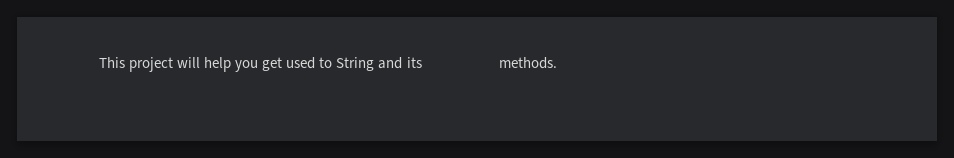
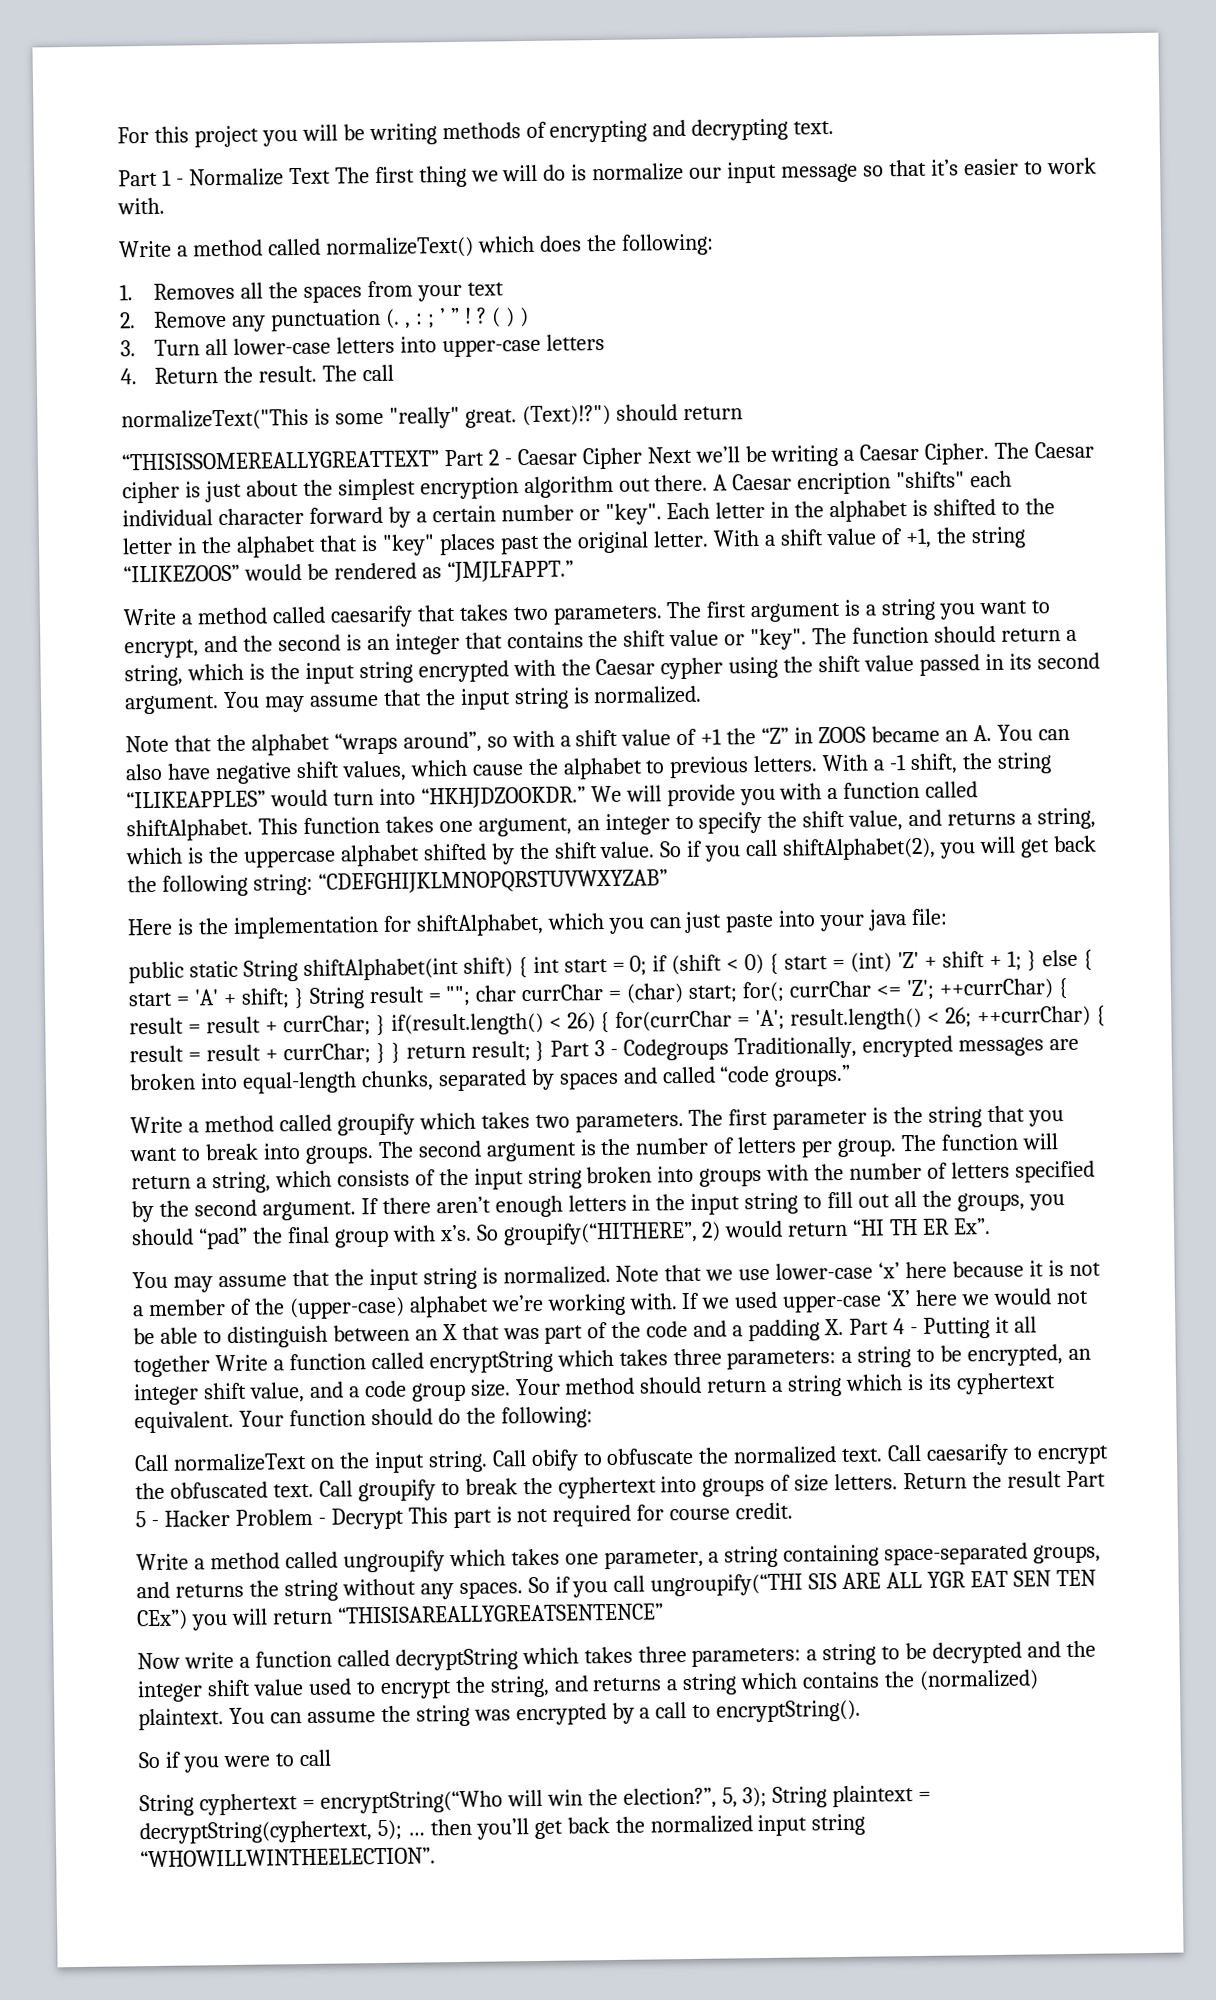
- This project will help you get used to String and its methods.
+ For this project you will be writing methods of encrypting and decrypting text.
+ Part 1 - Normalize Text The first thing we will do is normalize our input message so that it’s easier to work with.
+ Write a method called normalizeText() which does the following:
+ 1. Removes all the spaces from your text
+ 2. Remove any punctuation (. , : ; ’ ” ! ? ( ) )
+ 3. Turn all lower-case letters into upper-case letters
+ 4. Return the result. The call
+ normalizeText("This is some "really" great. (Text)!?") should return
+ “THISISSOMEREALLYGREATTEXT” Part 2 - Caesar Cipher Next we’ll be writing a Caesar Cipher. The Caesar cipher is just about the simplest encryption algorithm out there. A Caesar encription "shifts" each individual character forward by a certain number or "key". Each letter in the alphabet is shifted to the letter in the alphabet that is "key" places past the original letter. With a shift value of +1, the string “ILIKEZOOS” would be rendered as “JMJLFAPPT.”
+ Write a method called caesarify that takes two parameters. The first argument is a string you want to encrypt, and the second is an integer that contains the shift value or "key". The function should return a string, which is the input string encrypted with the Caesar cypher using the shift value passed in its second argument. You may assume that the input string is normalized.
+ Note that the alphabet “wraps around”, so with a shift value of +1 the “Z” in ZOOS became an A. You can also have negative shift values, which cause the alphabet to previous letters. With a -1 shift, the string “ILIKEAPPLES” would turn into “HKHJDZOOKDR.” We will provide you with a function called shiftAlphabet. This function takes one argument, an integer to specify the shift value, and returns a string, which is the uppercase alphabet shifted by the shift value. So if you call shiftAlphabet(2), you will get back the following string: “CDEFGHIJKLMNOPQRSTUVWXYZAB”
+ Here is the implementation for shiftAlphabet, which you can just paste into your java file:
+ public static String shiftAlphabet(int shift) { int start = 0; if (shift < 0) { start = (int) 'Z' + shift + 1; } else { start = 'A' + shift; } String result = ""; char currChar = (char) start; for(; currChar <= 'Z'; ++currChar) { result = result + currChar; } if(result.length() < 26) { for(currChar = 'A'; result.length() < 26; ++currChar) { result = result + currChar; } } return result; } Part 3 - Codegroups Traditionally, encrypted messages are broken into equal-length chunks, separated by spaces and called “code groups.”
+ Write a method called groupify which takes two parameters. The first parameter is the string that you want to break into groups. The second argument is the number of letters per group. The function will return a string, which consists of the input string broken into groups with the number of letters specified by the second argument. If there aren’t enough letters in the input string to fill out all the groups, you should “pad” the final group with x’s. So groupify(“HITHERE”, 2) would return “HI TH ER Ex”.
+ You may assume that the input string is normalized. Note that we use lower-case ‘x’ here because it is not a member of the (upper-case) alphabet we’re working with. If we used upper-case ‘X’ here we would not be able to distinguish between an X that was part of the code and a padding X. Part 4 - Putting it all together Write a function called encryptString which takes three parameters: a string to be encrypted, an integer shift value, and a code group size. Your method should return a string which is its cyphertext equivalent. Your function should do the following:
+ Call normalizeText on the input string. Call obify to obfuscate the normalized text. Call caesarify to encrypt the obfuscated text. Call groupify to break the cyphertext into groups of size letters. Return the result Part 5 - Hacker Problem - Decrypt This part is not required for course credit.
+ Write a method called ungroupify which takes one parameter, a string containing space-separated groups, and returns the string without any spaces. So if you call ungroupify(“THI SIS ARE ALL YGR EAT SEN TEN CEx”) you will return “THISISAREALLYGREATSENTENCE”
+ Now write a function called decryptString which takes three parameters: a string to be decrypted and the integer shift value used to encrypt the string, and returns a string which contains the (normalized) plaintext. You can assume the string was encrypted by a call to encryptString().
+ So if you were to call
+ String cyphertext = encryptString(“Who will win the election?”, 5, 3); String plaintext = decryptString(cyphertext, 5); … then you’ll get back the normalized input string “WHOWILLWINTHEELECTION”.

